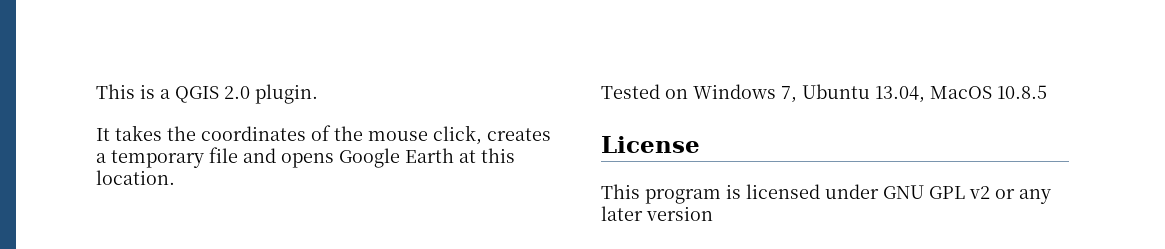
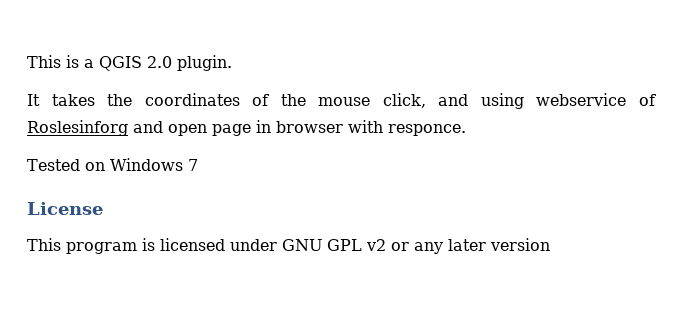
- It takes the coordinates of the mouse click, creates a temporary file and opens Google Earth at this location.
- Tested on Windows 7, Ubuntu 13.04, MacOS 10.8.5
+ It takes the coordinates of the mouse click, and using webservice of Roslesinforg and open page in browser with responce.
+ Tested on Windows 7

